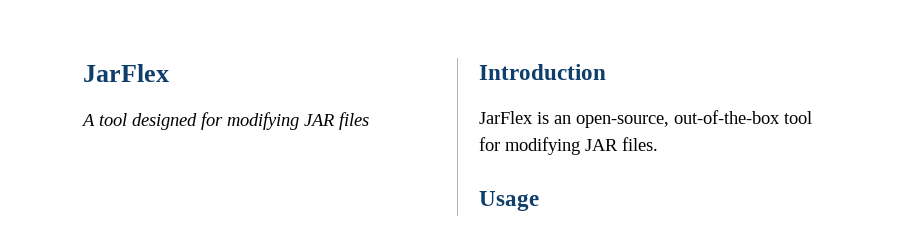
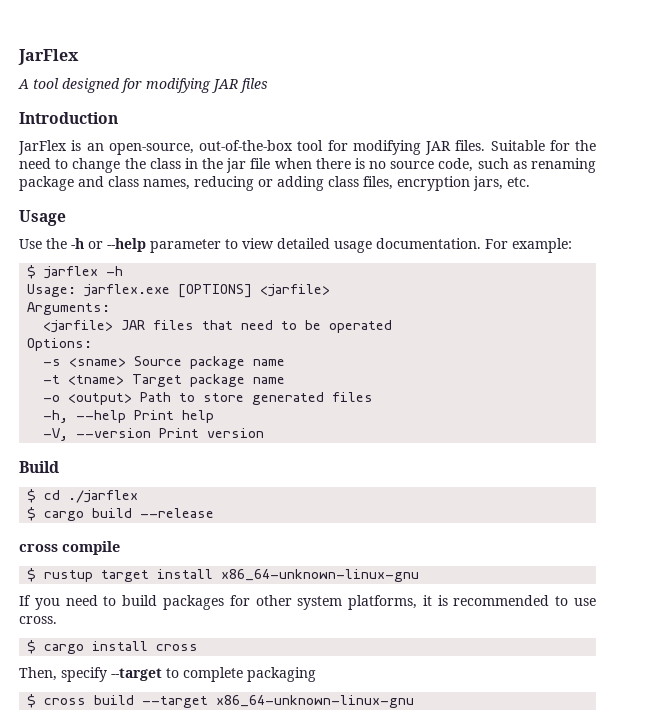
- JarFlex is an open-source, out-of-the-box tool for modifying JAR files.
+ JarFlex is an open-source, out-of-the-box tool for modifying JAR files. Suitable for the need to change the class in the jar file when there is no source code, such as renaming package and class names, reducing or adding class files, encryption jars, etc.
  Usage
+ Use the -h or --help parameter to view detailed usage documentation. For example:
+ $ jarflex -h
+ Usage: jarflex.exe [OPTIONS] <jarfile>
+ Arguments:
+ <jarfile> JAR files that need to be operated
+ Options:
+ -s <sname> Source package name
+ -t <tname> Target package name
+ -o <output> Path to store generated files
+ -h, --help Print help
+ -V, --version Print version
+ Build
+ $ cd ./jarflex
+ $ cargo build --release
+ cross compile
+ $ rustup target install x86_64-unknown-linux-gnu
+ If you need to build packages for other system platforms, it is recommended to use cross.
+ $ cargo install cross
+ Then, specify --target to complete packaging
+ $ cross build --target x86_64-unknown-linux-gnu

